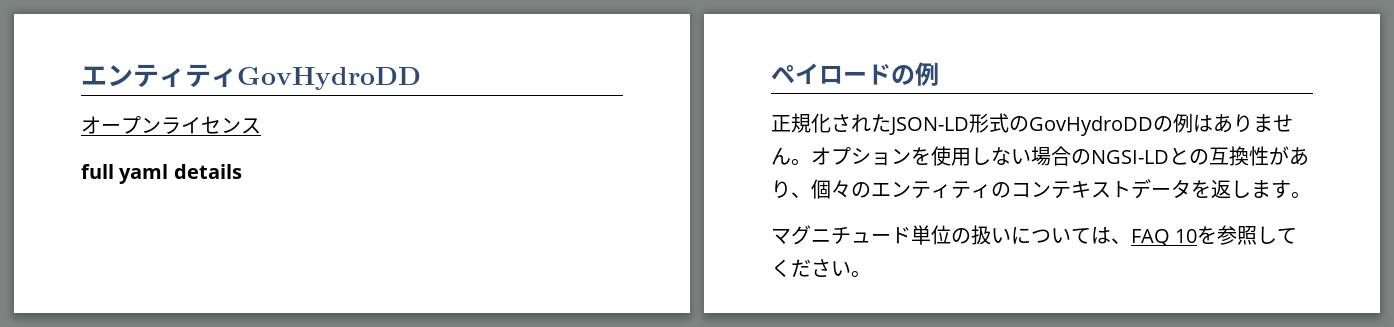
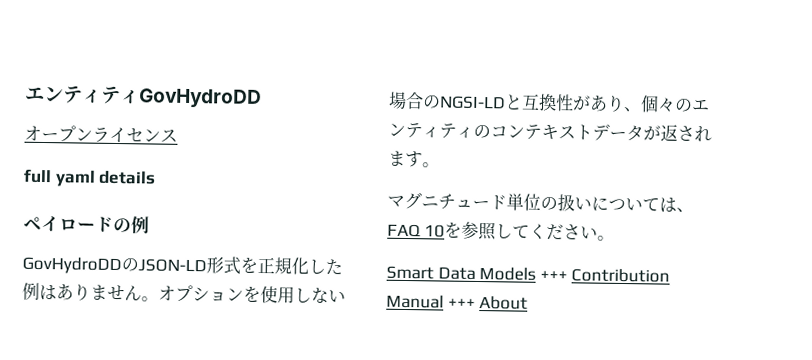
- 正規化されたJSON-LD形式のGovHydroDDの例はありません。
+ GovHydroDDのJSON-LD形式を正規化した例はありません。
- オプションを使用しない場合のNGSI-LDとの互換性があり、個々のエンティティのコンテキストデータを返します。
+ オプションを使用しない場合のNGSI-LDと互換性があり、個々のエンティティのコンテキストデータが返されます。
+ Smart Data Models +++ Contribution Manual +++ About

